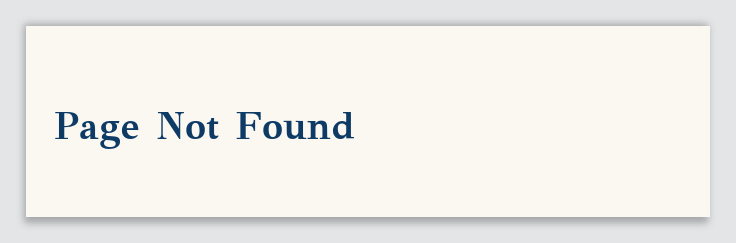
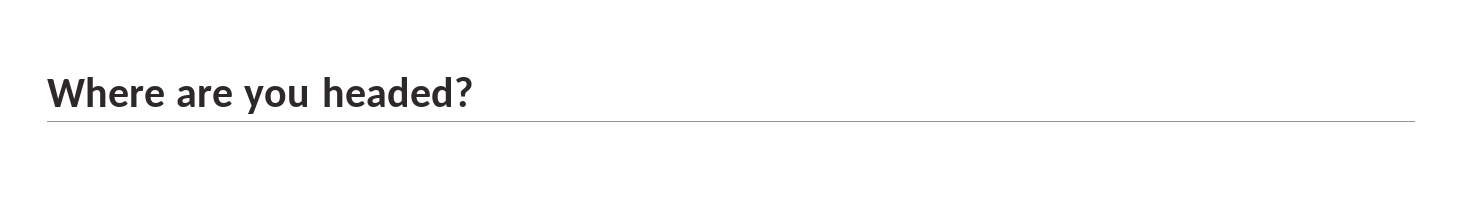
- Page Not Found
+ Where are you headed?

